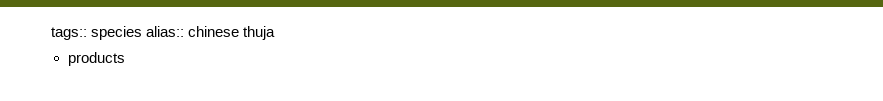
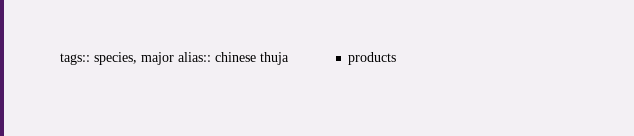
- tags:: species alias:: chinese thuja
+ tags:: species, major alias:: chinese thuja

